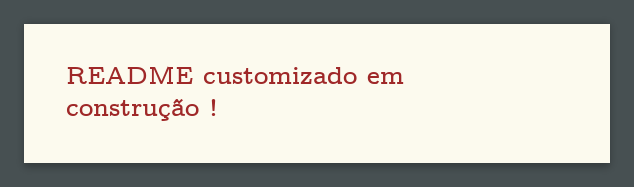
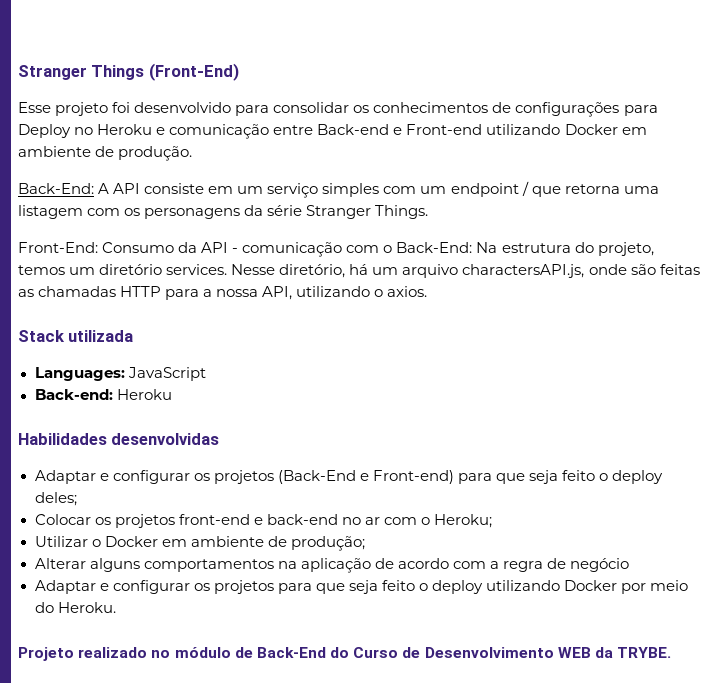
- README customizado em construção !
+ Stranger Things (Front-End)
+ Esse projeto foi desenvolvido para consolidar os conhecimentos de configurações para Deploy no Heroku e comunicação entre Back-end e Front-end utilizando Docker em ambiente de produção.
+ Back-End: A API consiste em um serviço simples com um endpoint / que retorna uma listagem com os personagens da série Stranger Things.
+ Front-End: Consumo da API - comunicação com o Back-End: Na estrutura do projeto, temos um diretório services. Nesse diretório, há um arquivo charactersAPI.js, onde são feitas as chamadas HTTP para a nossa API, utilizando o axios.
+ Stack utilizada
+ Languages: JavaScript
+ Back-end: Heroku
+ Habilidades desenvolvidas
+ Adaptar e configurar os projetos (Back-End e Front-end) para que seja feito o deploy deles;
+ Colocar os projetos front-end e back-end no ar com o Heroku;
+ Utilizar o Docker em ambiente de produção;
+ Alterar alguns comportamentos na aplicação de acordo com a regra de negócio
+ Adaptar e configurar os projetos para que seja feito o deploy utilizando Docker por meio do Heroku.
+ Projeto realizado no módulo de Back-End do Curso de Desenvolvimento WEB da TRYBE.

